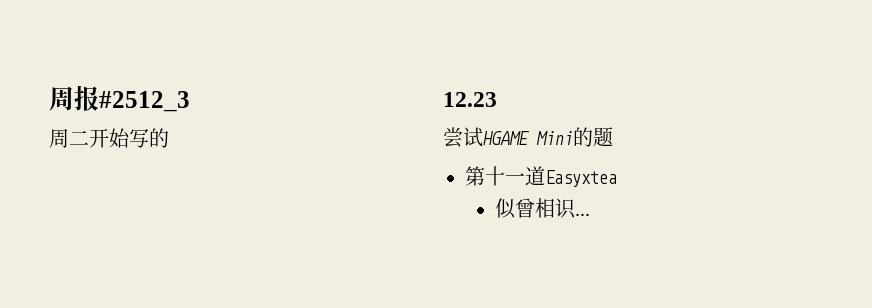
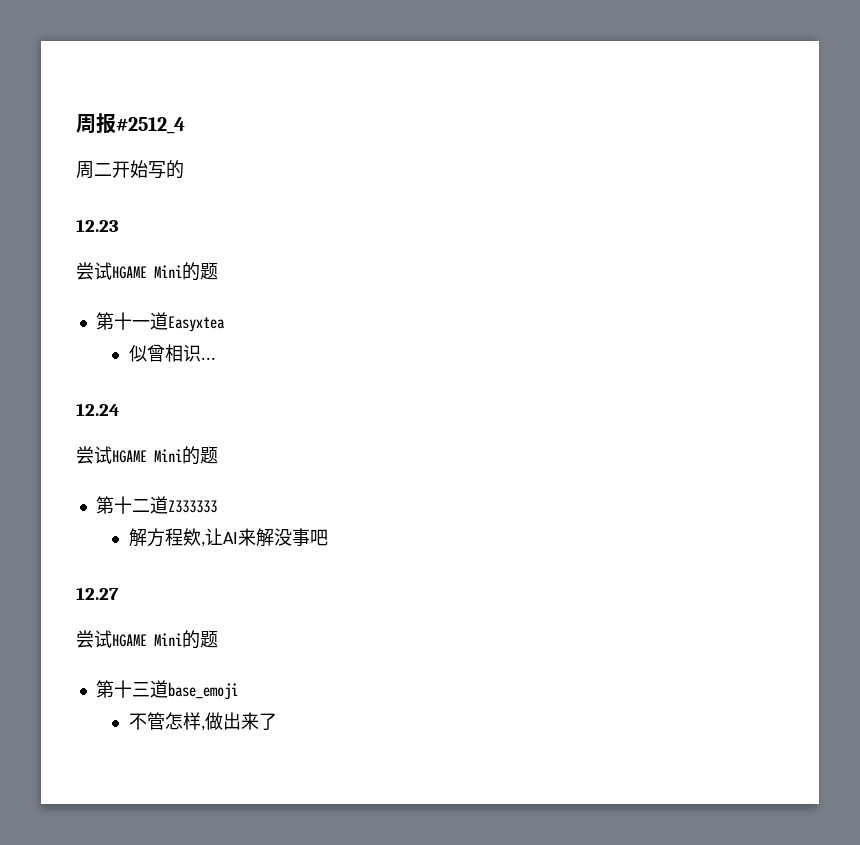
- 周报#2512_3
+ 周报#2512_4
+ 12.24
+ 尝试HGAME Mini的题
+ 第十二道Z333333
+ 解方程欸,让AI来解没事吧
+ 12.27
+ 尝试HGAME Mini的题
+ 第十三道base_emoji
+ 不管怎样,做出来了

